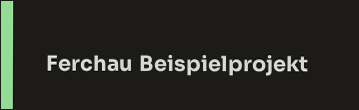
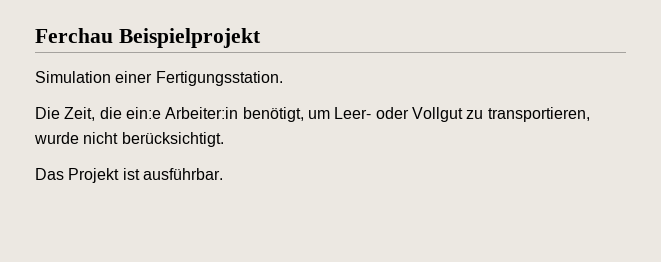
+ Simulation einer Fertigungsstation.
+ Die Zeit, die ein:e Arbeiter:in benötigt, um Leer- oder Vollgut zu transportieren, wurde nicht berücksichtigt.
+ Das Projekt ist ausführbar.

